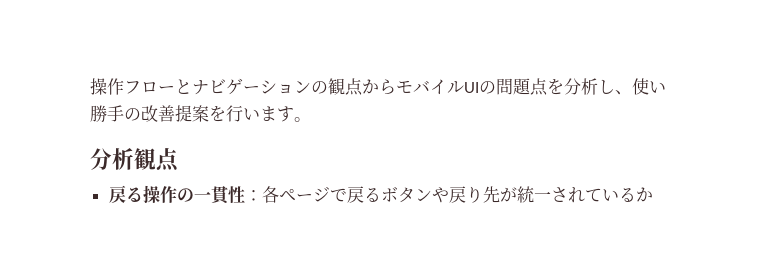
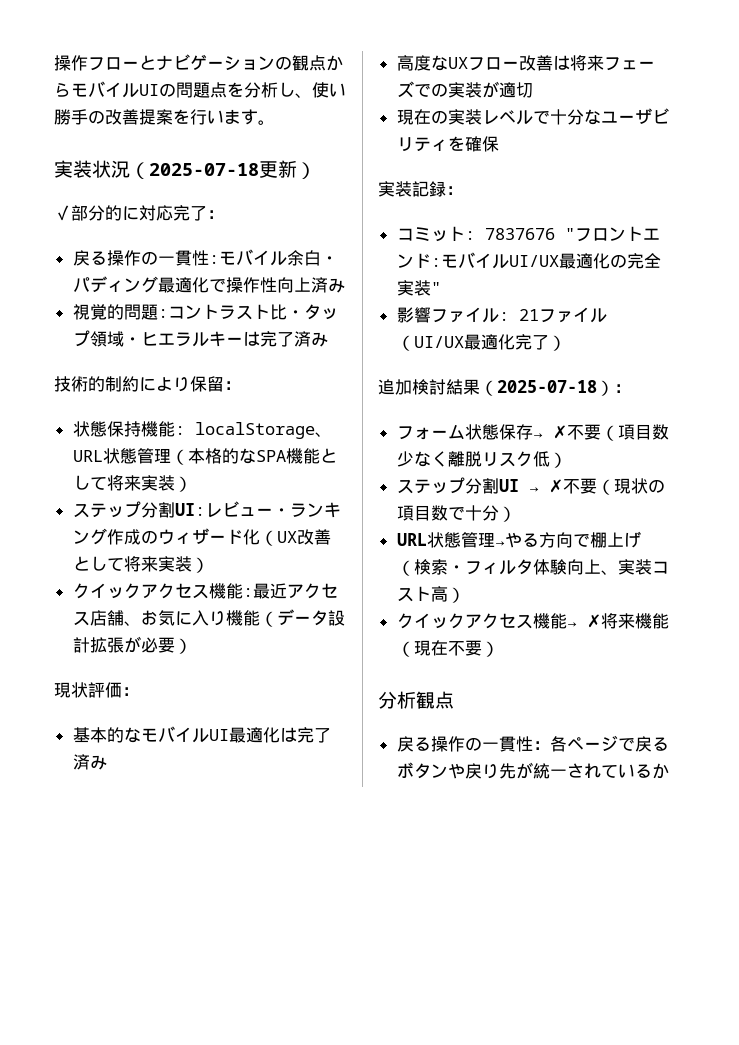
+ 実装状況（2025-07-18更新）
+ ✓部分的に対応完了：
+ 戻る操作の一貫性:モバイル余白・パディング最適化で操作性向上済み
+ 視覚的問題:コントラスト比・タップ領域・ヒエラルキーは完了済み
+ 技術的制約により保留：
+ 状態保持機能: localStorage、URL状態管理（本格的なSPA機能として将来実装）
+ ステップ分割UI:レビュー・ランキング作成のウィザード化（UX改善として将来実装）
+ クイックアクセス機能:最近アクセス店舗、お気に入り機能（データ設計拡張が必要）
+ 現状評価：
+ 基本的なモバイルUI最適化は完了済み
+ 高度なUXフロー改善は将来フェーズでの実装が適切
+ 現在の実装レベルで十分なユーザビリティを確保
+ 実装記録：
+ コミット: 7837676 "フロントエンド:モバイルUI/UX最適化の完全実装"
+ 影響ファイル: 21ファイル（UI/UX最適化完了）
+ 追加検討結果（2025-07-18）：
+ フォーム状態保存→ ✗不要（項目数少なく離脱リスク低）
+ ステップ分割UI → ✗不要（現状の項目数で十分）
+ URL状態管理→やる方向で棚上げ（検索・フィルタ体験向上、実装コスト高）
+ クイックアクセス機能→ ✗将来機能（現在不要）

